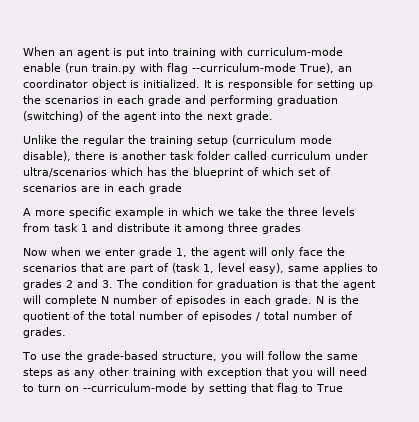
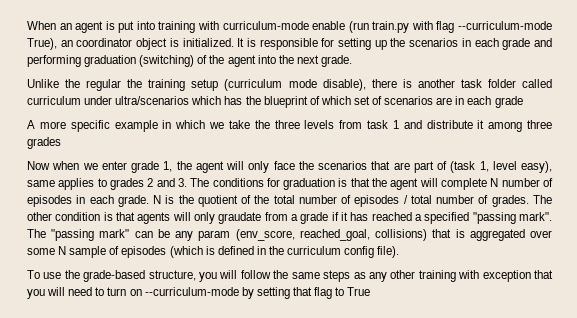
- Now when we enter grade 1, the agent will only face the scenarios that are part of (task 1, level easy), same applies to grades 2 and 3. The condition for graduation is that the agent will complete N number of episodes in each grade.
+ Now when we enter grade 1, the agent will only face the scenarios that are part of (task 1, level easy), same applies to grades 2 and 3. The conditions for graduation is that the agent will complete N number of episodes in each grade.
+ The other condition is that agents will only graudate from a grade if it has reached a specified "passing mark". The "passing mark" can be any param (env_score, reached_goal, collisions) that is aggregated over some N sample of episodes (which is defined in the curriculum config file).

